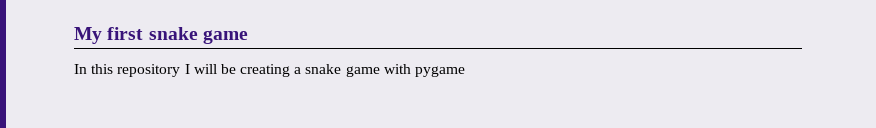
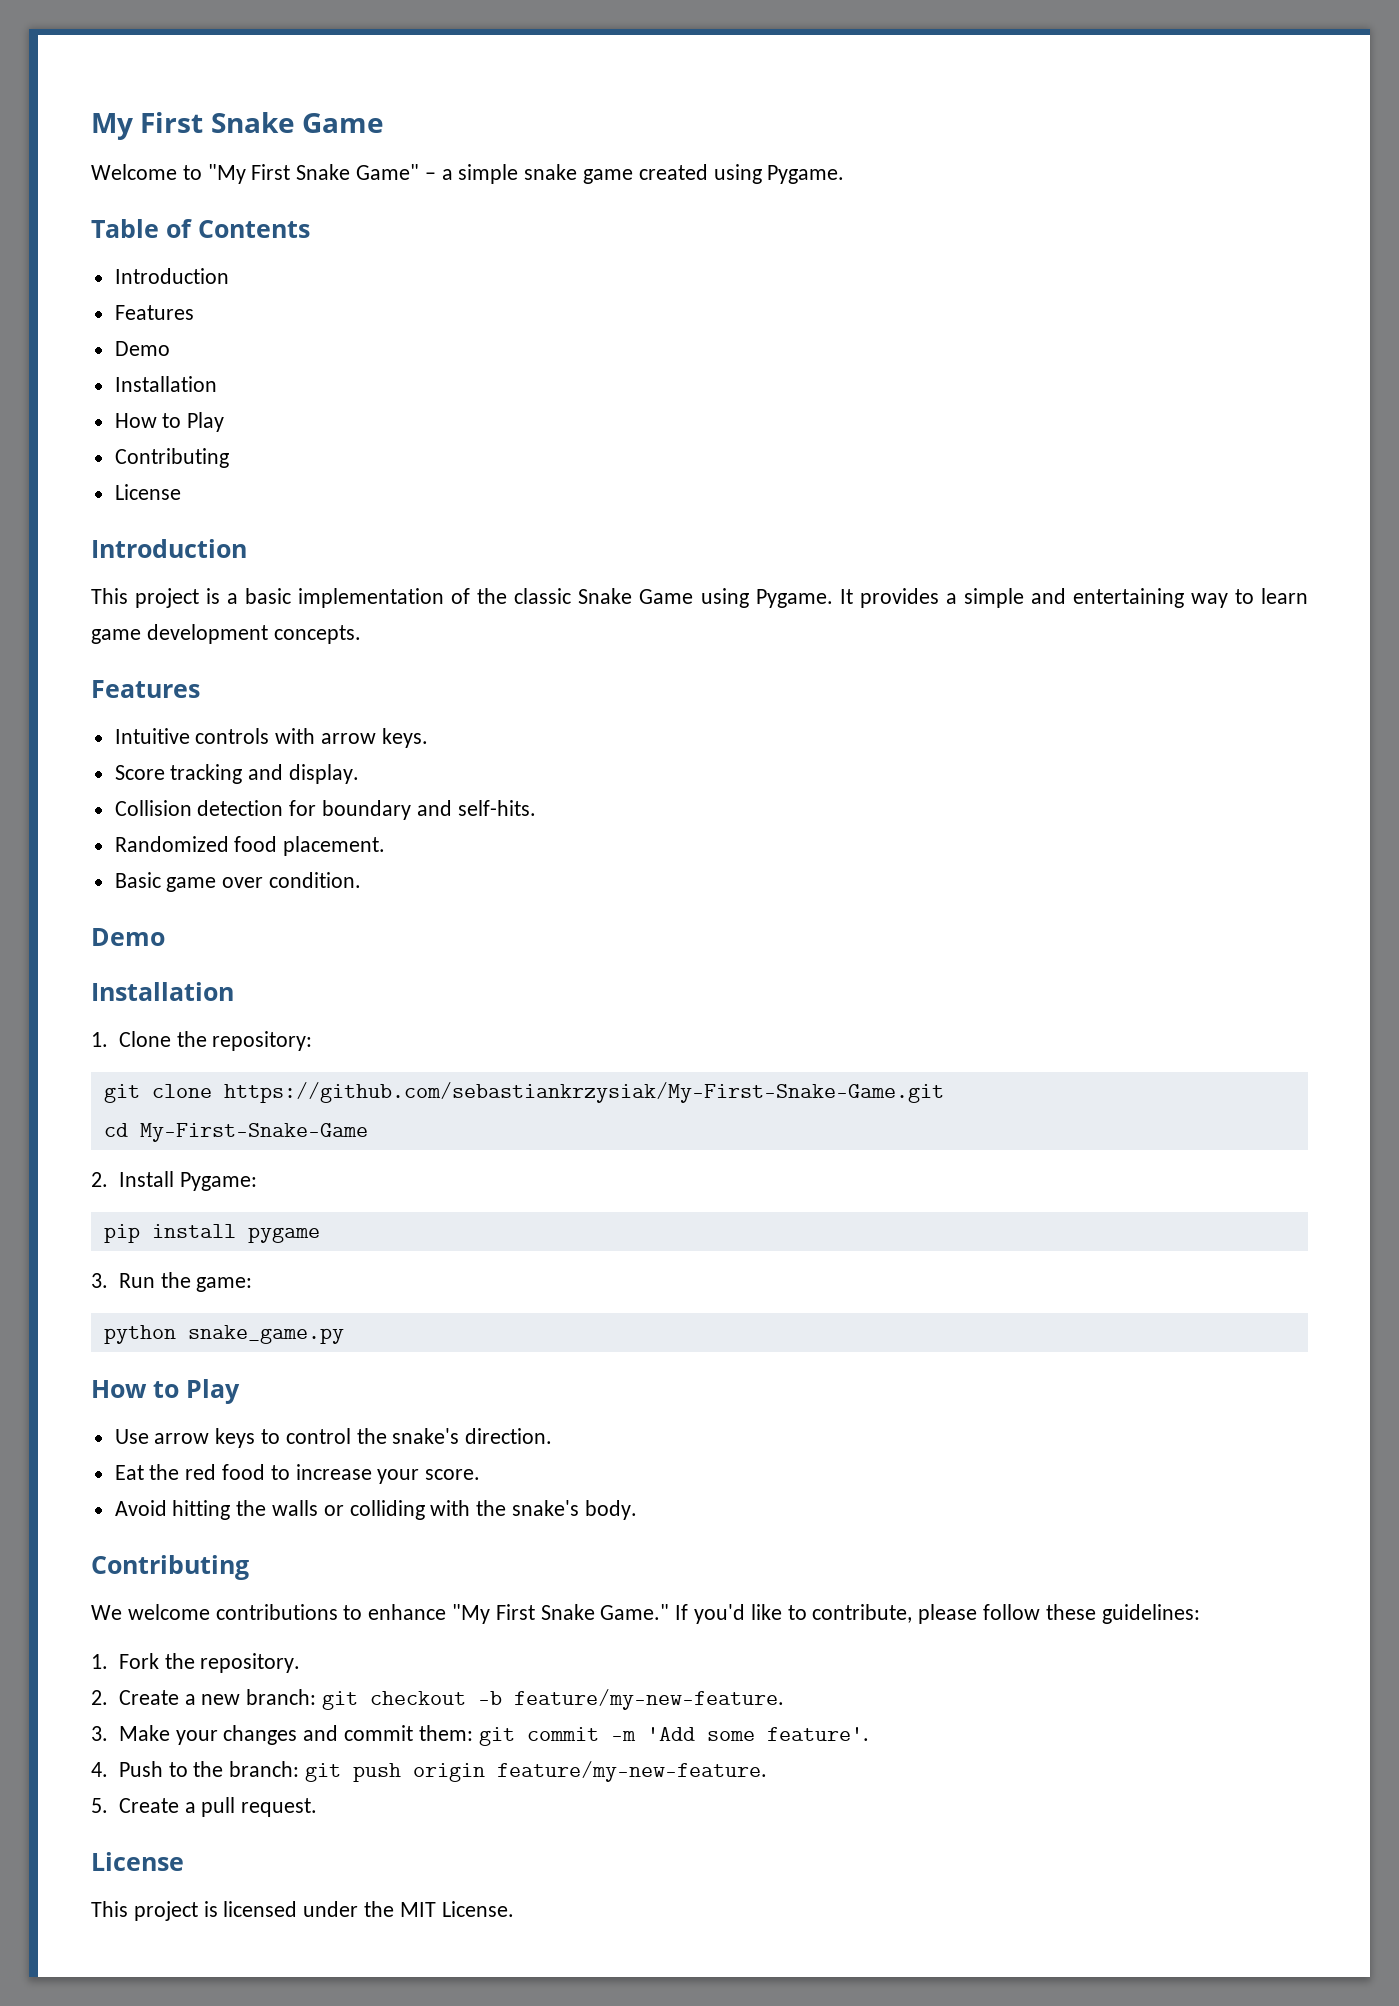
- My first snake game
- In this repository I will be creating a snake game with pygame
+ My First Snake Game
+ Welcome to "My First Snake Game" – a simple snake game created using Pygame.
+ Table of Contents
+ Introduction
+ Features
+ Demo
+ Installation
+ How to Play
+ Contributing
+ License
+ Introduction
+ This project is a basic implementation of the classic Snake Game using Pygame. It provides a simple and entertaining way to learn game development concepts.
+ Features
+ Intuitive controls with arrow keys.
+ Score tracking and display.
+ Collision detection for boundary and self-hits.
+ Randomized food placement.
+ Basic game over condition.
+ Demo
+ Installation
+ 1. Clone the repository:
+ git clone https://github.com/sebastiankrzysiak/My-First-Snake-Game.git
+ cd My-First-Snake-Game
+ 2. Install Pygame:
+ pip install pygame
+ 3. Run the game:
+ python snake_game.py
+ How to Play
+ Use arrow keys to control the snake's direction.
+ Eat the red food to increase your score.
+ Avoid hitting the walls or colliding with the snake's body.
+ Contributing
+ We welcome contributions to enhance "My First Snake Game." If you'd like to contribute, please follow these guidelines:
+ 1. Fork the repository.
+ 2. Create a new branch: git checkout -b feature/my-new-feature.
+ 3. Make your changes and commit them: git commit -m 'Add some feature'.
+ 4. Push to the branch: git push origin feature/my-new-feature.
+ 5. Create a pull request.
+ License
+ This project is licensed under the MIT License.

